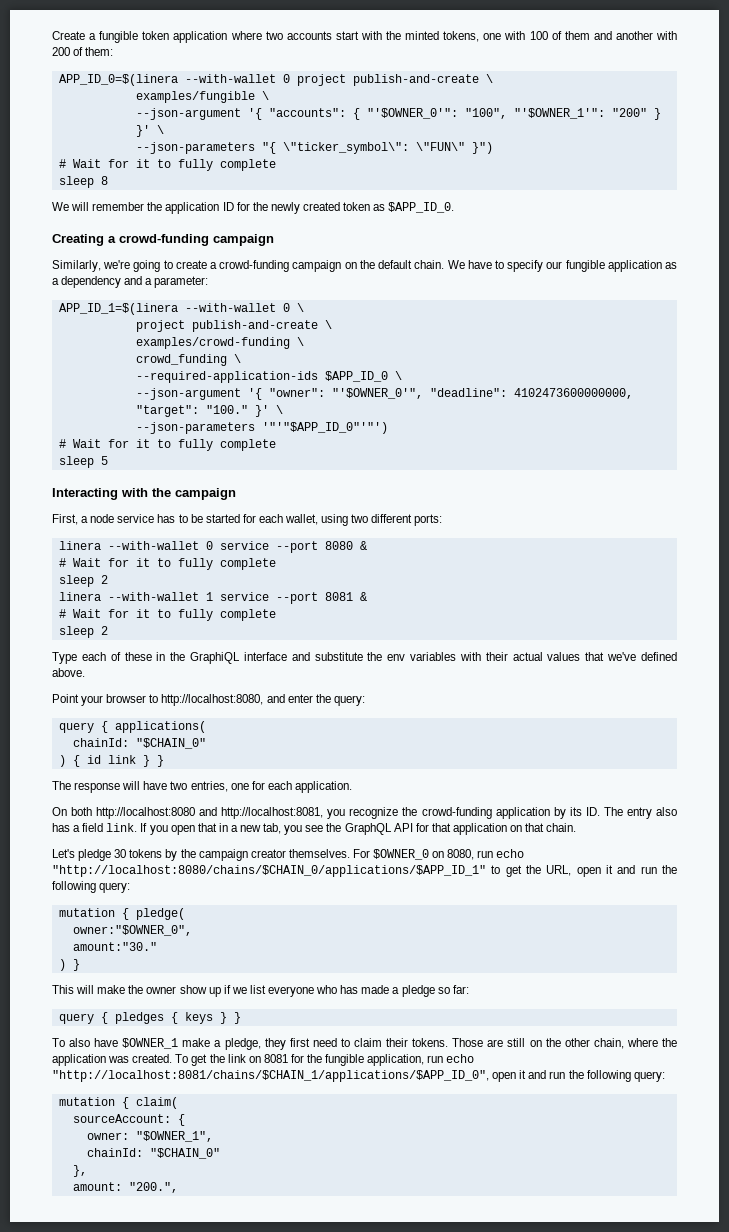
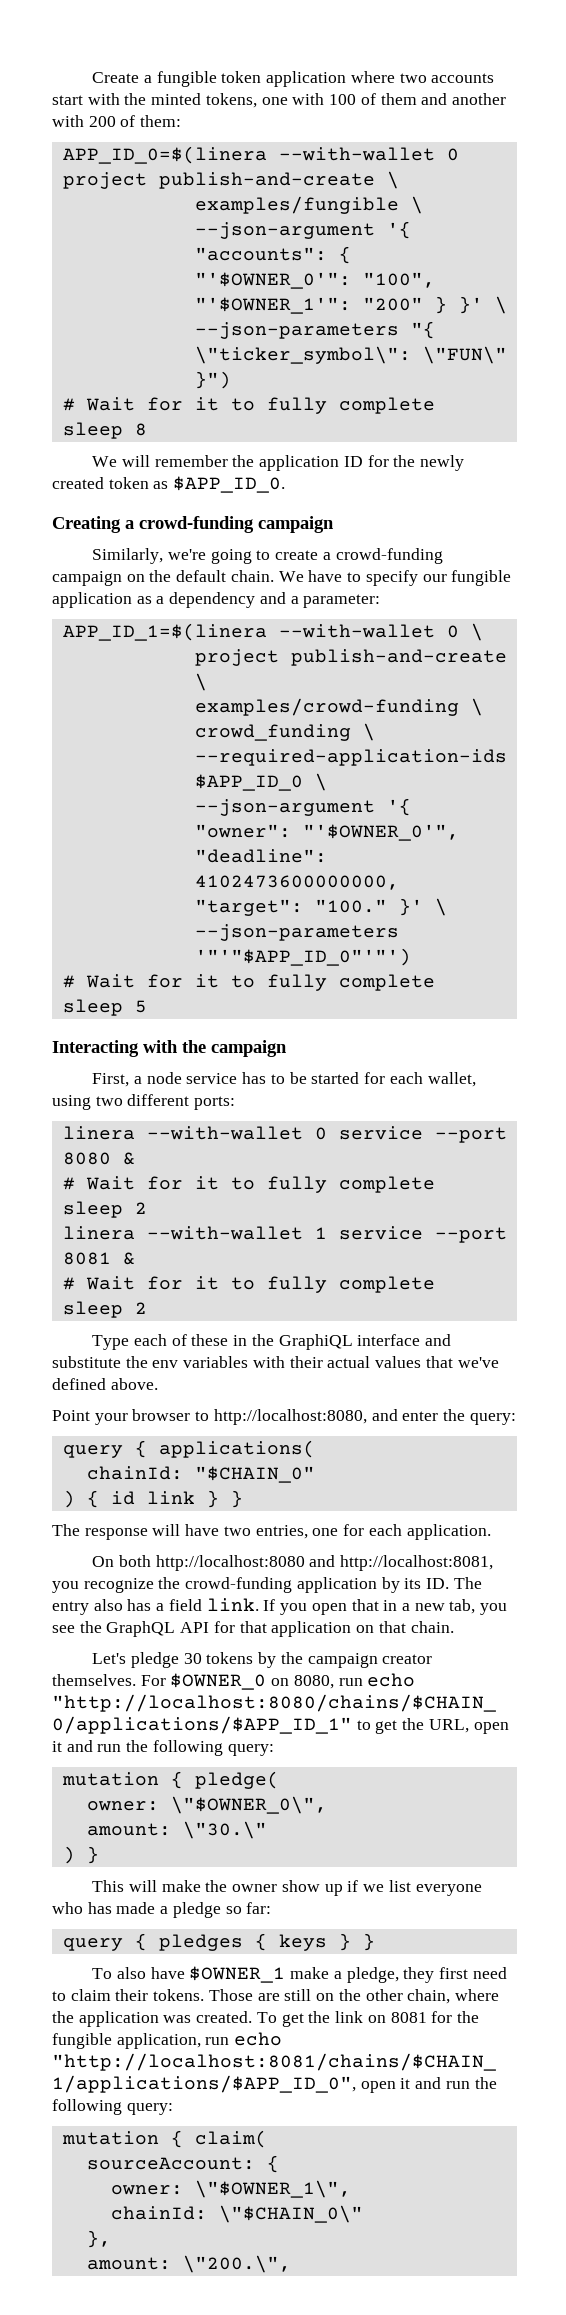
- owner:"$OWNER_0",
- amount:"30."
+ owner: \"$OWNER_0\",
+ amount: \"30.\"
- owner: "$OWNER_1",
- chainId: "$CHAIN_0"
+ owner: \"$OWNER_1\",
+ chainId: \"$CHAIN_0\"
- amount: "200.",
+ amount: \"200.\",

